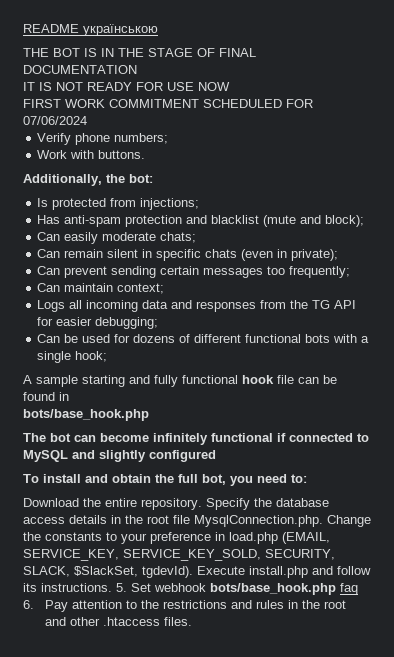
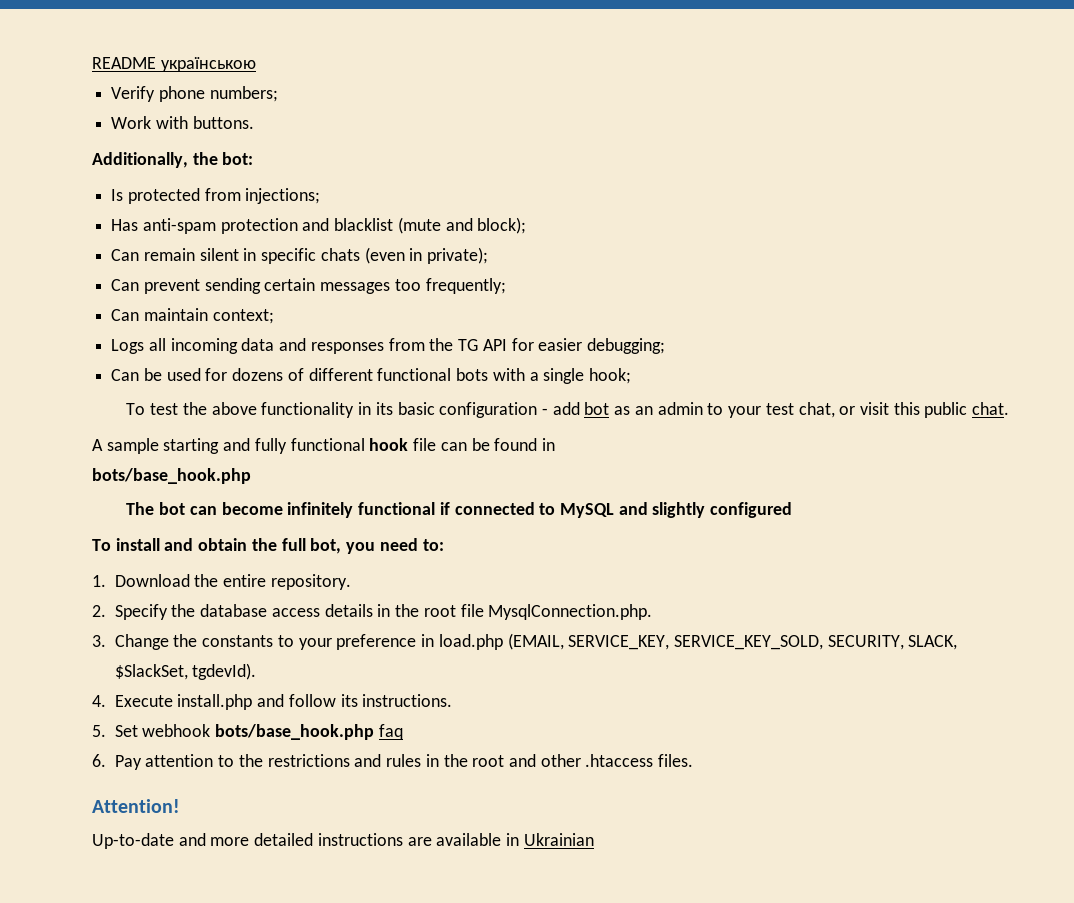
- THE BOT IS IN THE STAGE OF FINAL DOCUMENTATION
- IT IS NOT READY FOR USE NOW
- FIRST WORK COMMITMENT SCHEDULED FOR 07/06/2024
- Can easily moderate chats;
+ To test the above functionality in its basic configuration - add bot as an admin to your test chat, or visit this public chat.
- Download the entire repository. Specify the database access details in the root file MysqlConnection.php. Change the constants to your preference in load.php (EMAIL, SERVICE_KEY, SERVICE_KEY_SOLD, SECURITY, SLACK, $SlackSet, tgdevId). Execute install.php and follow its instructions. 5. Set webhook bots/base_hook.php faq
+ 1. Download the entire repository.
+ 2. Specify the database access details in the root file MysqlConnection.php.
+ 3. Change the constants to your preference in load.php (EMAIL, SERVICE_KEY, SERVICE_KEY_SOLD, SECURITY, SLACK, $SlackSet, tgdevId).
+ 4. Execute install.php and follow its instructions.
+ 5. Set webhook bots/base_hook.php faq
+ Attention!
+ Up-to-date and more detailed instructions are available in Ukrainian

